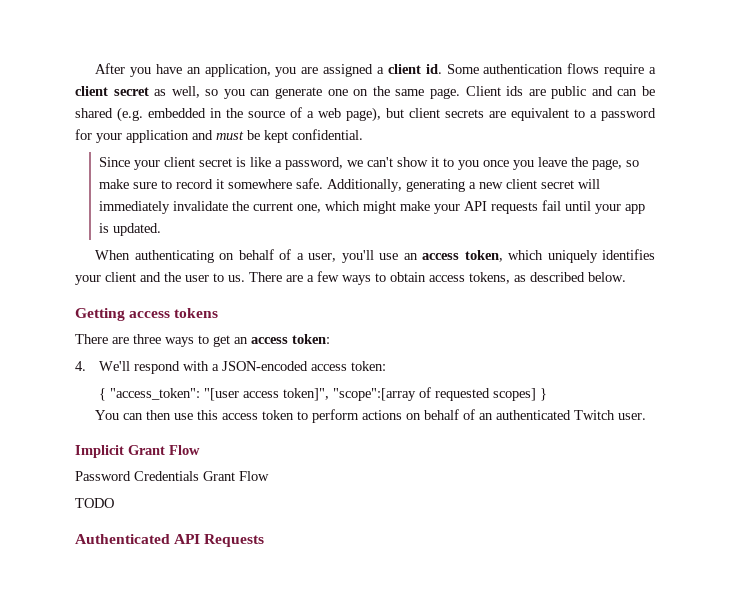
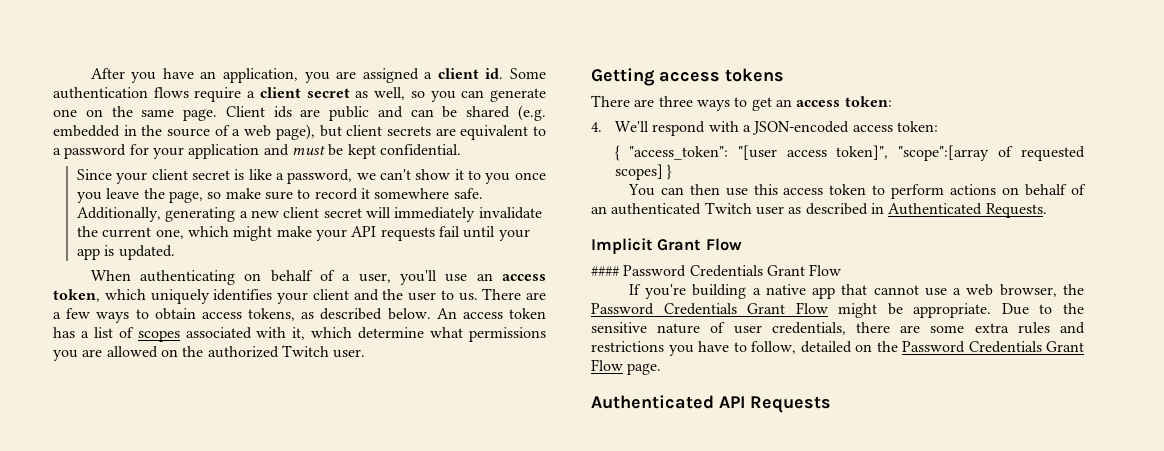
+ An access token has a list of scopes associated with it, which determine what permissions you are allowed on the authorized Twitch user.
- You can then use this access token to perform actions on behalf of an authenticated Twitch user.
+ You can then use this access token to perform actions on behalf of an authenticated Twitch user as described in Authenticated Requests.
- Password Credentials Grant Flow
+ #### Password Credentials Grant Flow
- TODO
+ If you're building a native app that cannot use a web browser, the Password Credentials Grant Flow might be appropriate. Due to the sensitive nature of user credentials, there are some extra rules and restrictions you have to follow, detailed on the Password Credentials Grant Flow page.

